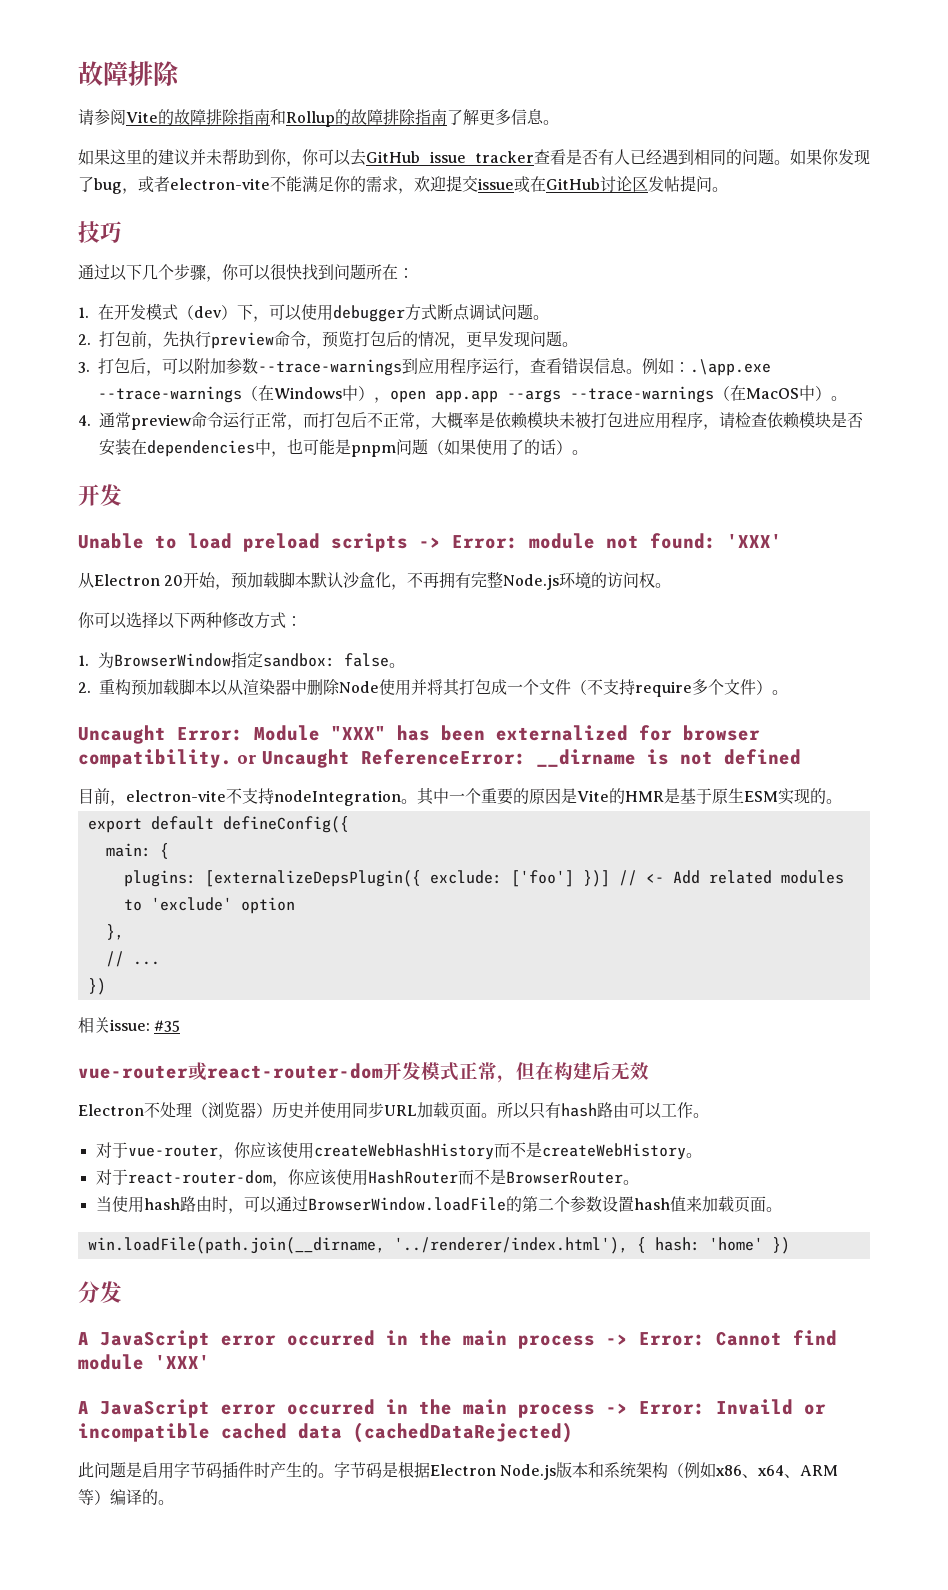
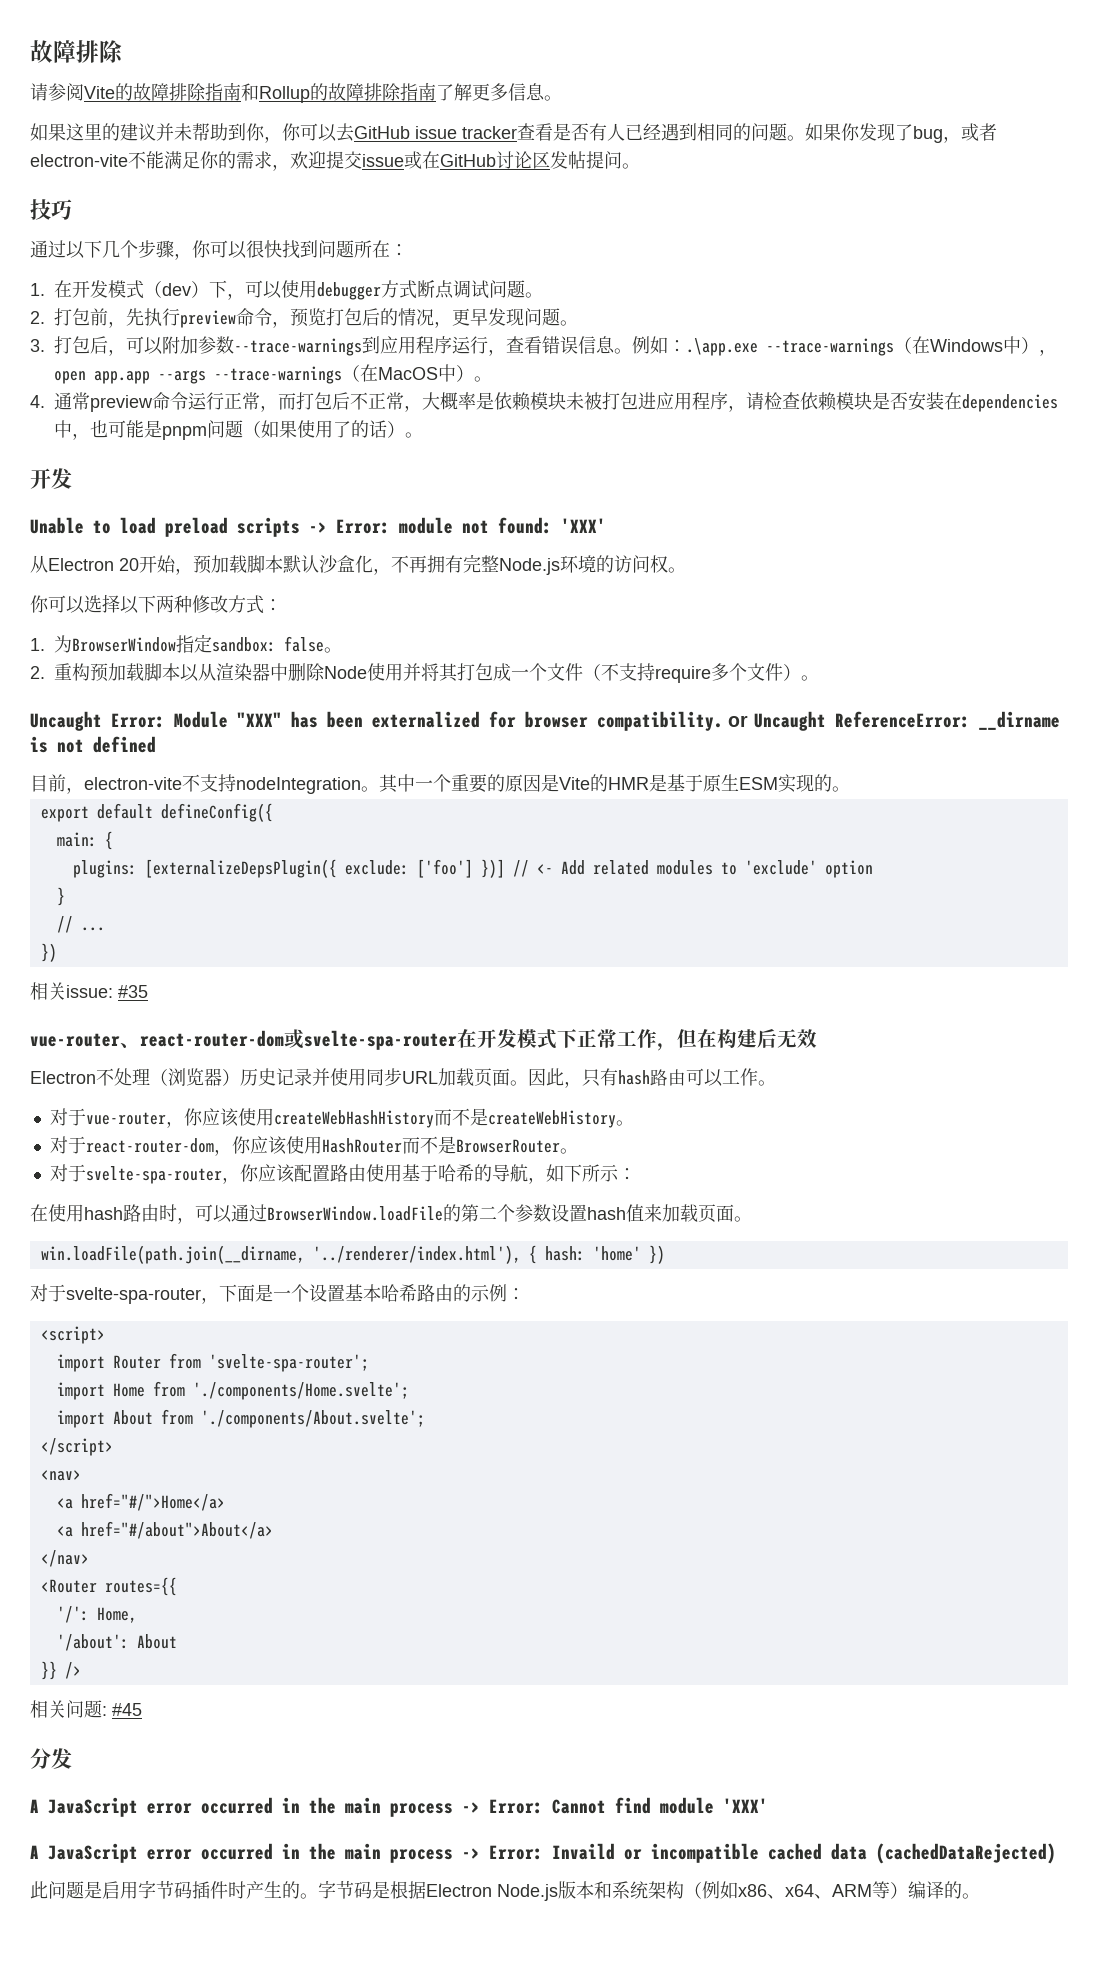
- },
+ }
- vue-router或react-router-dom开发模式正常，但在构建后无效
+ vue-router、react-router-dom或svelte-spa-router在开发模式下正常工作，但在构建后无效
- Electron不处理（浏览器）历史并使用同步URL加载页面。
+ Electron不处理（浏览器）历史记录并使用同步URL加载页面。
- 所以只有hash路由可以工作。
+ 因此，只有hash路由可以工作。
- 当使用hash路由时，可以通过BrowserWindow.loadFile的第二个参数设置hash值来加载页面。
+ 对于svelte-spa-router，你应该配置路由使用基于哈希的导航，如下所示：
+ 在使用hash路由时，可以通过BrowserWindow.loadFile的第二个参数设置hash值来加载页面。
+ 对于svelte-spa-router，下面是一个设置基本哈希路由的示例：
+ <script>
+ import Router from 'svelte-spa-router';
+ import Home from './components/Home.svelte';
+ import About from './components/About.svelte';
+ </script>
+ <nav>
+ <a href="#/">Home</a>
+ <a href="#/about">About</a>
+ </nav>
+ <Router routes={{
+ '/': Home,
+ '/about': About
+ }} />
+ 相关问题: #45

